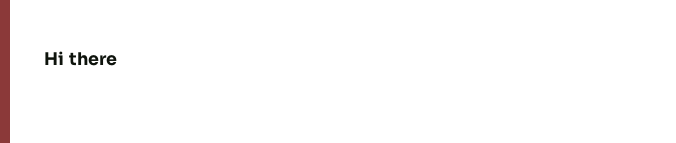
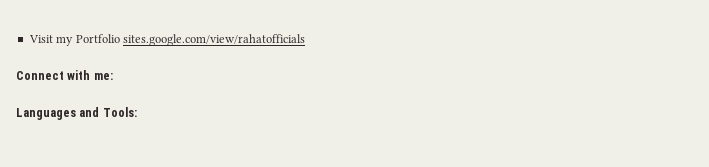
- Hi there
+ Visit my Portfolio sites.google.com/view/rahatofficials
+ Connect with me:
+ Languages and Tools:

